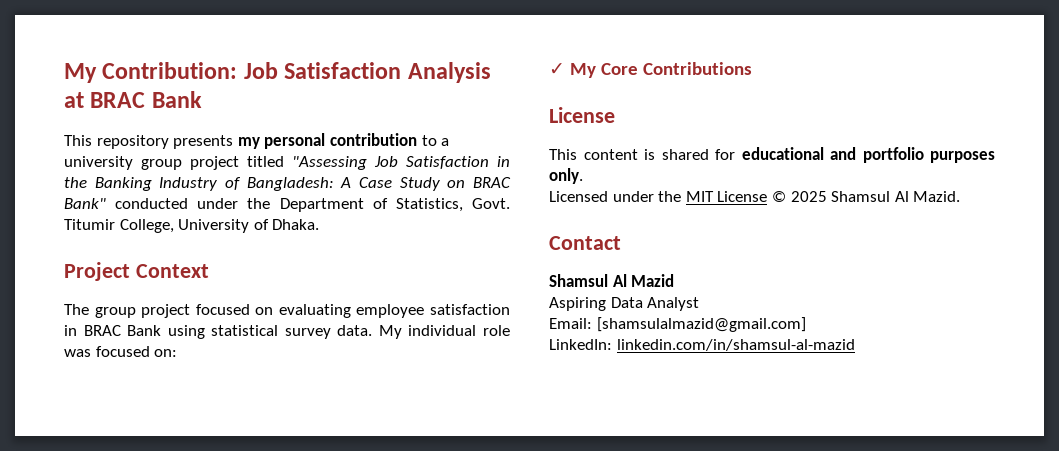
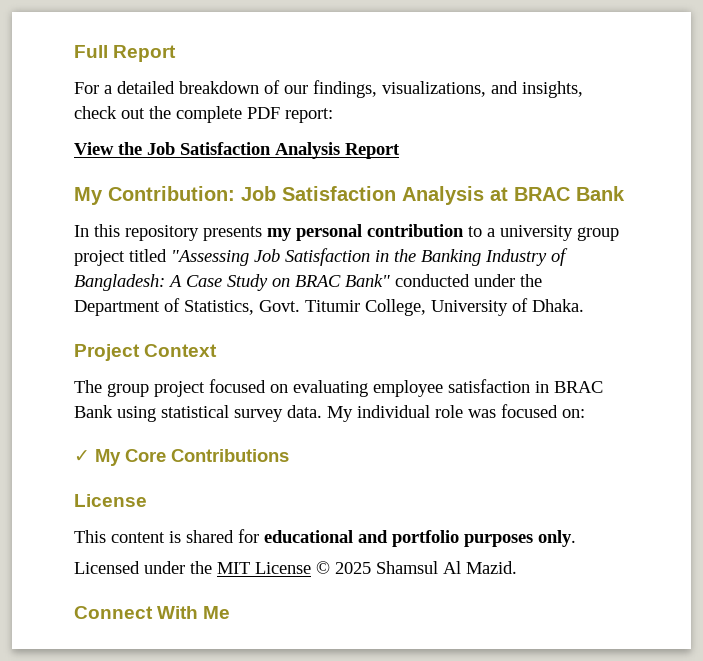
+ Full Report
+ For a detailed breakdown of our findings, visualizations, and insights, check out the complete PDF report:
+ View the Job Satisfaction Analysis Report
- This repository presents my personal contribution to a university group project titled "Assessing Job Satisfaction in the Banking Industry of Bangladesh: A Case Study on BRAC Bank" conducted under the Department of Statistics, Govt.
+ In this repository presents my personal contribution to a university group project titled "Assessing Job Satisfaction in the Banking Industry of Bangladesh: A Case Study on BRAC Bank" conducted under the Department of Statistics, Govt.
- Contact
- Shamsul Al Mazid
- Aspiring Data Analyst
- Email: [shamsulalmazid@gmail.com]
- LinkedIn: linkedin.com/in/shamsul-al-mazid
+ Connect With Me

